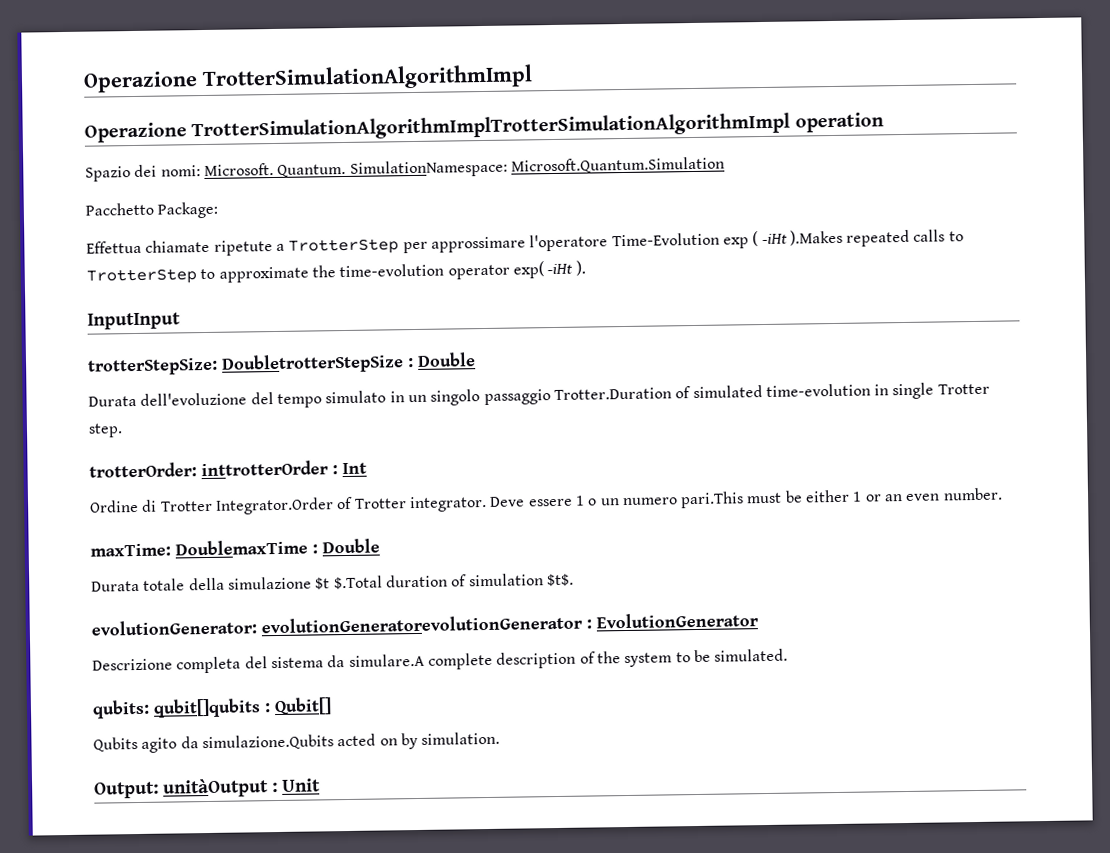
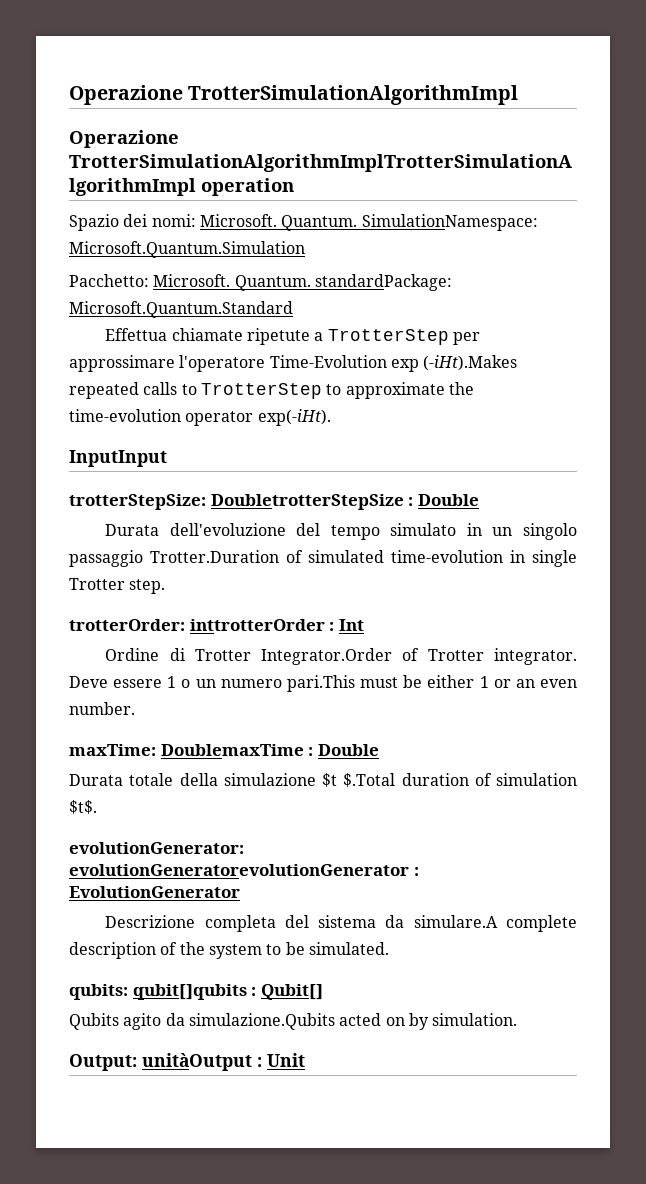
- Pacchetto Package:
+ Pacchetto: Microsoft. Quantum. standardPackage: Microsoft.Quantum.Standard
- Effettua chiamate ripetute a TrotterStep per approssimare l'operatore Time-Evolution exp ( -iHt ).Makes repeated calls to TrotterStep to approximate the time-evolution operator exp( -iHt ).
+ Effettua chiamate ripetute a TrotterStep per approssimare l'operatore Time-Evolution exp (-iHt).Makes repeated calls to TrotterStep to approximate the time-evolution operator exp(-iHt).

